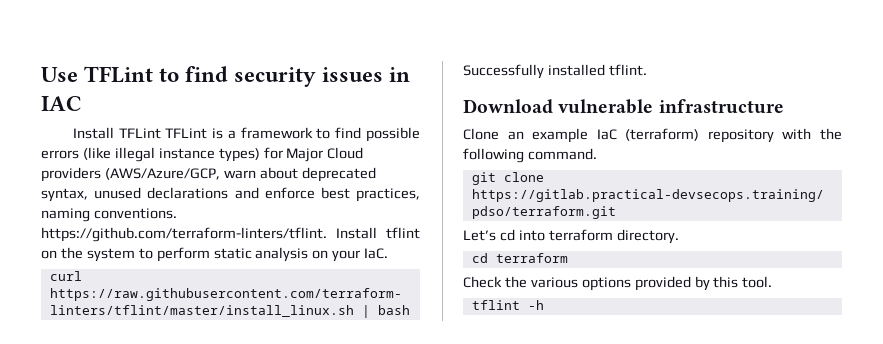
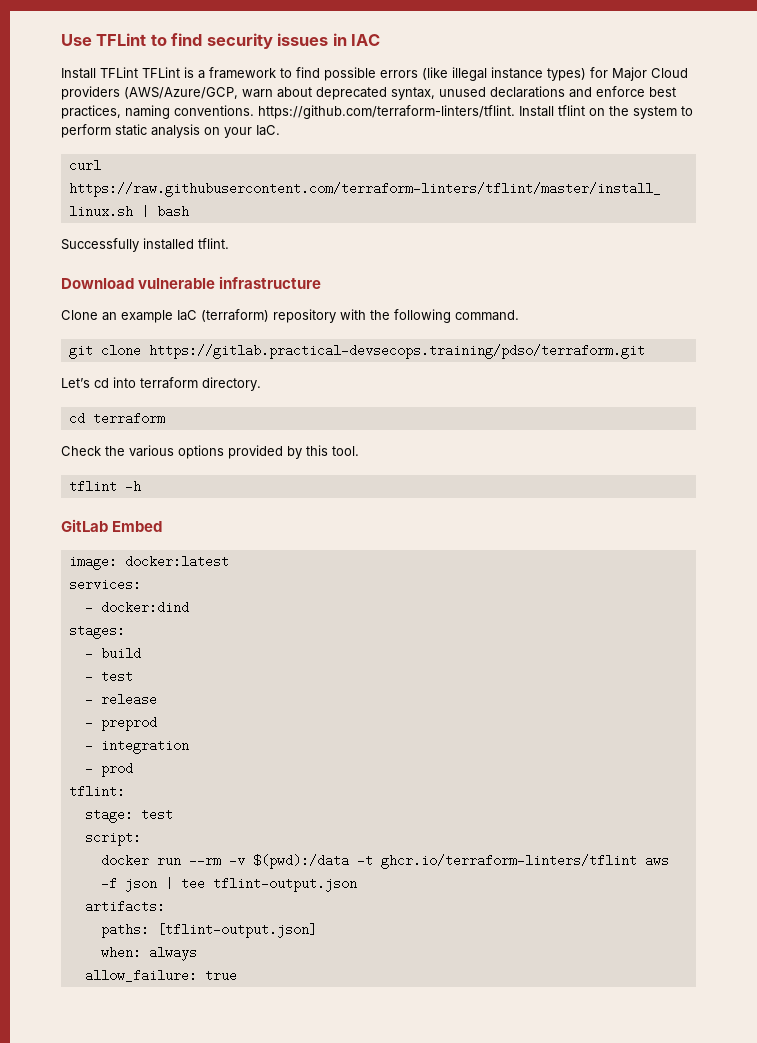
+ GitLab Embed
+ image: docker:latest
+ services:
+ - docker:dind
+ stages:
+ - build
+ - test
+ - release
+ - preprod
+ - integration
+ - prod
+ tflint:
+ stage: test
+ script:
+ docker run --rm -v $(pwd):/data -t ghcr.io/terraform-linters/tflint aws -f json | tee tflint-output.json
+ artifacts:
+ paths: [tflint-output.json]
+ when: always
+ allow_failure: true

